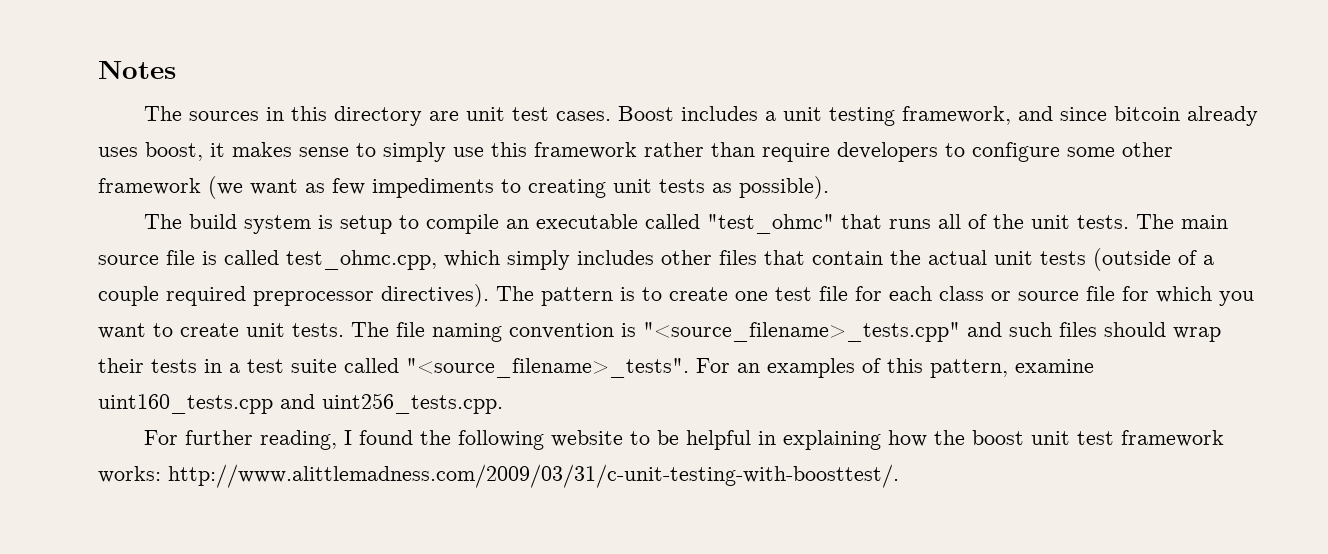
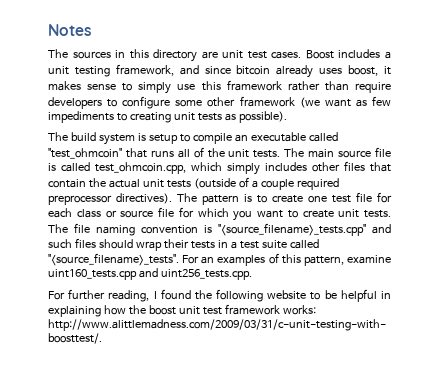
- The build system is setup to compile an executable called "test_ohmc" that runs all of the unit tests.
+ The build system is setup to compile an executable called "test_ohmcoin" that runs all of the unit tests.
- The main source file is called test_ohmc.cpp, which simply includes other files that contain the actual unit tests (outside of a couple required preprocessor directives).
+ The main source file is called test_ohmcoin.cpp, which simply includes other files that contain the actual unit tests (outside of a couple required preprocessor directives).

